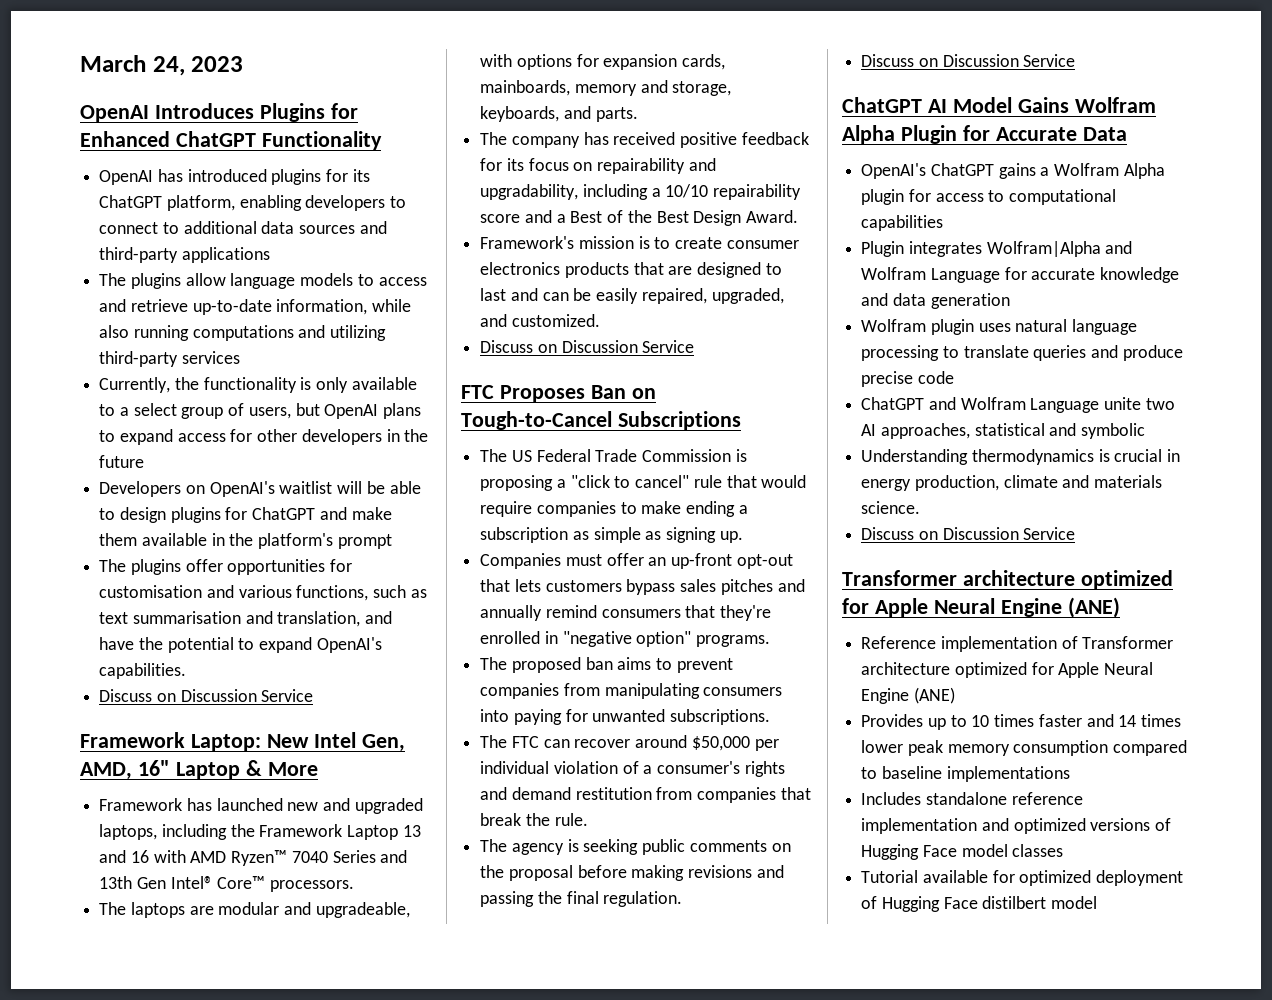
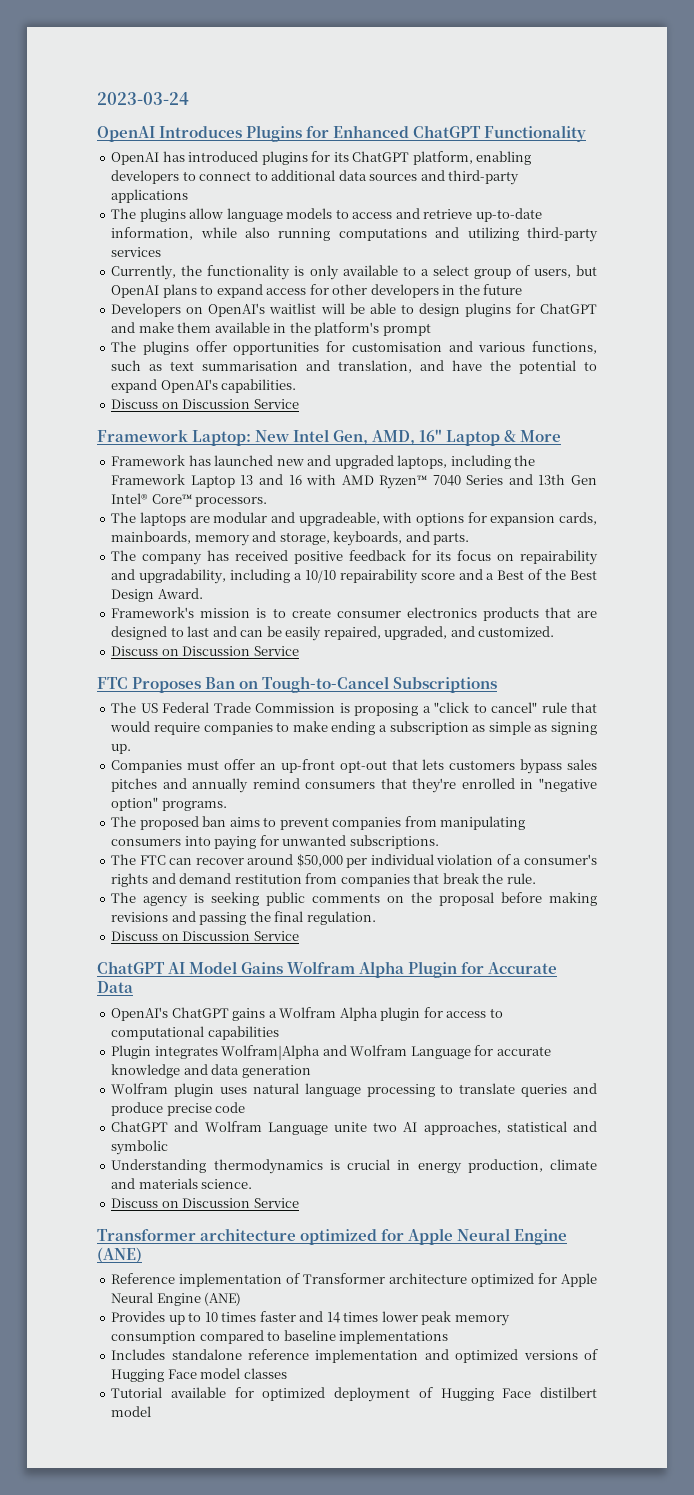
- March 24, 2023
+ 2023-03-24

